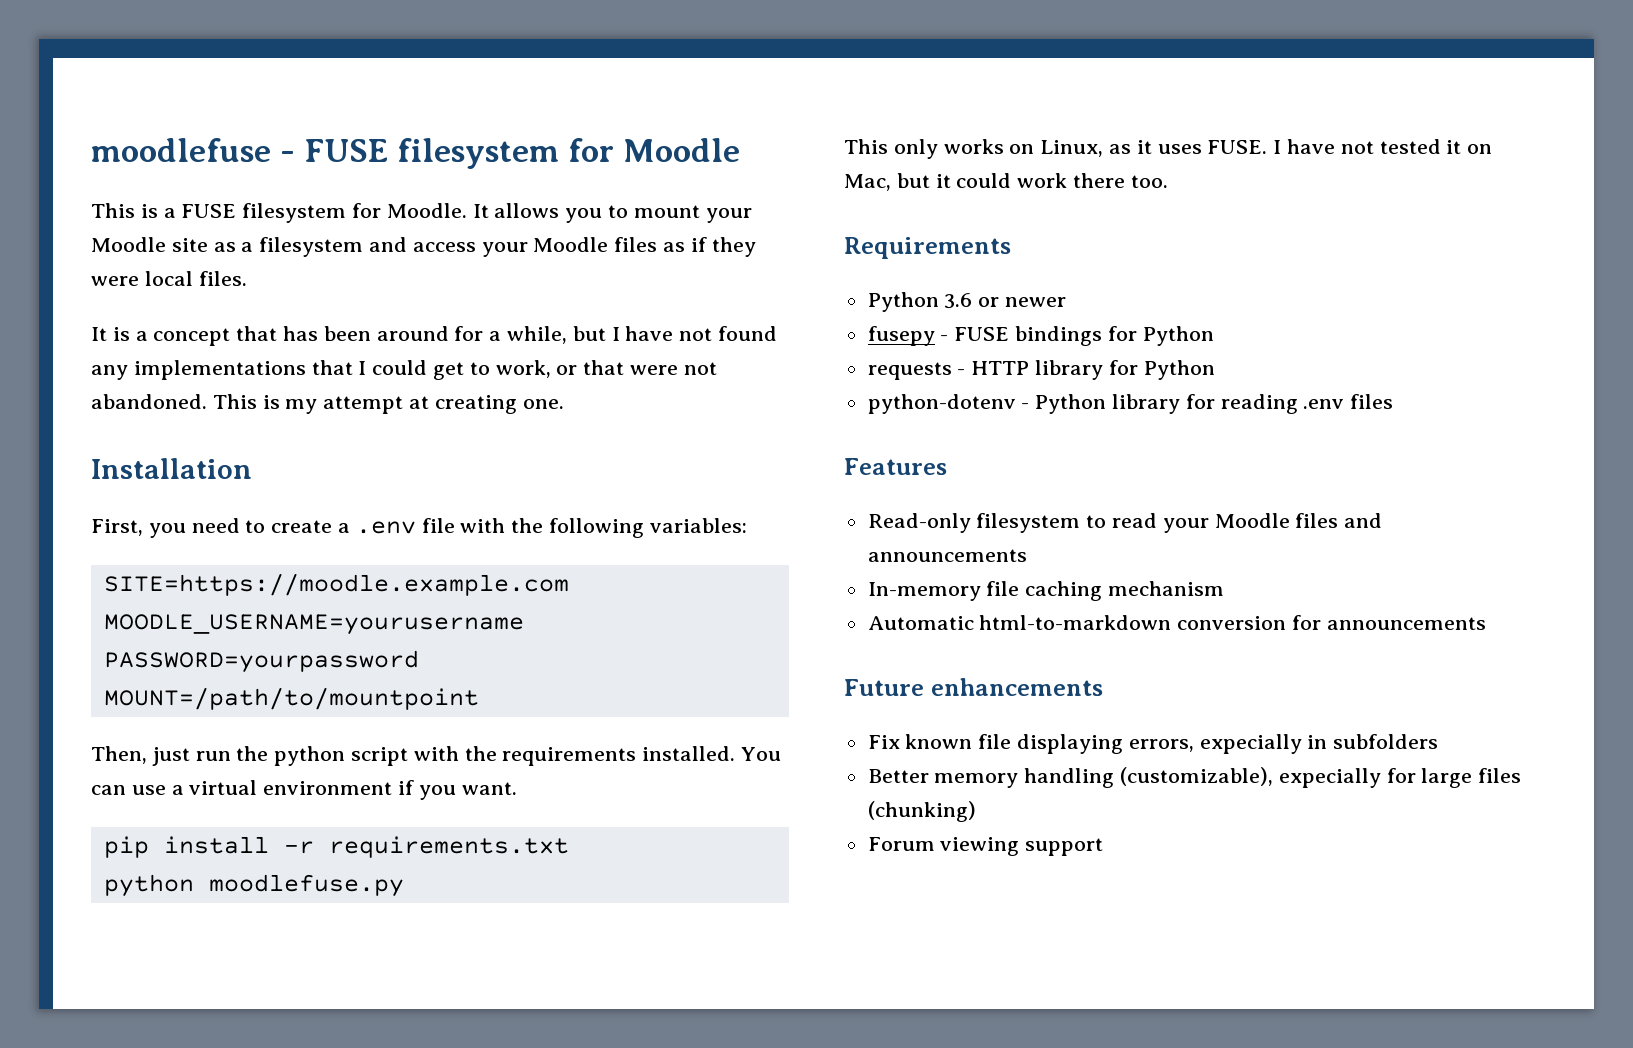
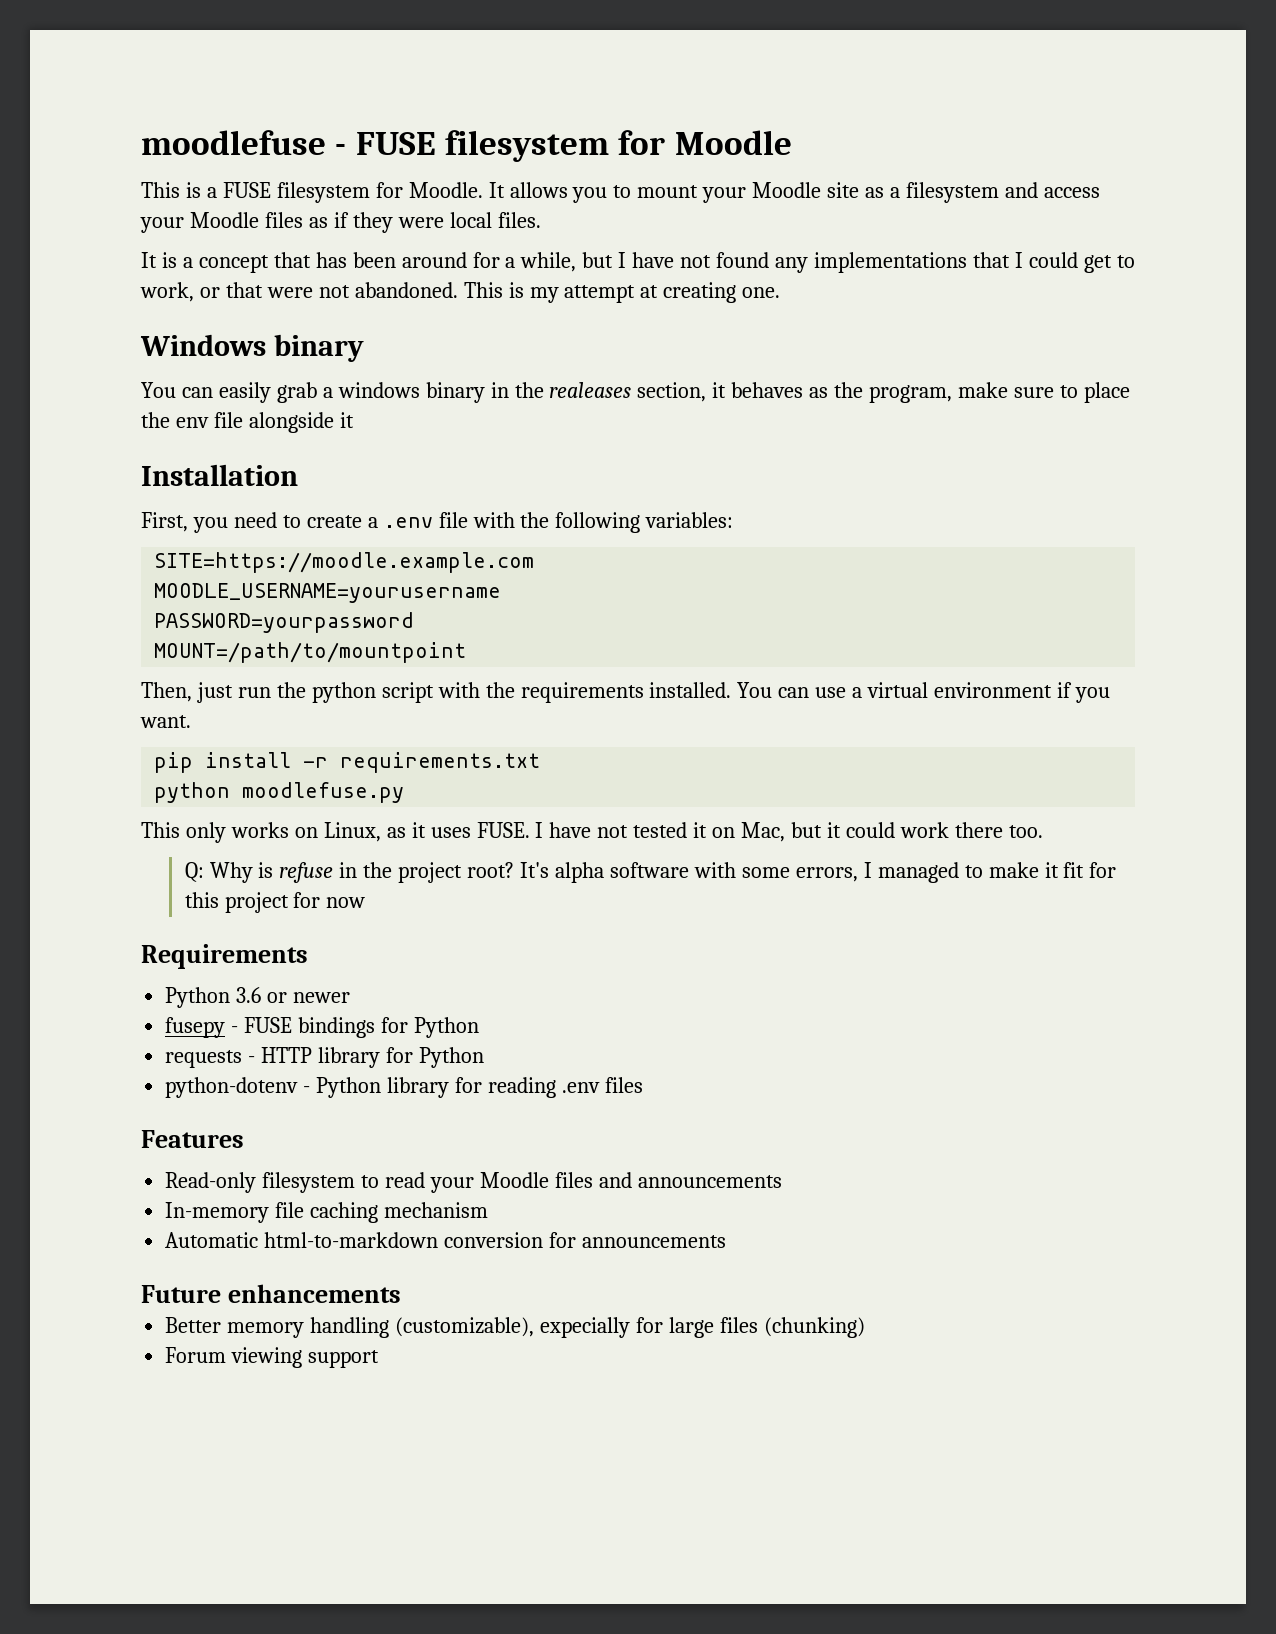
+ Windows binary
+ You can easily grab a windows binary in the realeases section, it behaves as the program, make sure to place the env file alongside it
+ Q: Why is refuse in the project root? It's alpha software with some errors, I managed to make it fit for this project for now
- Fix known file displaying errors, expecially in subfolders

